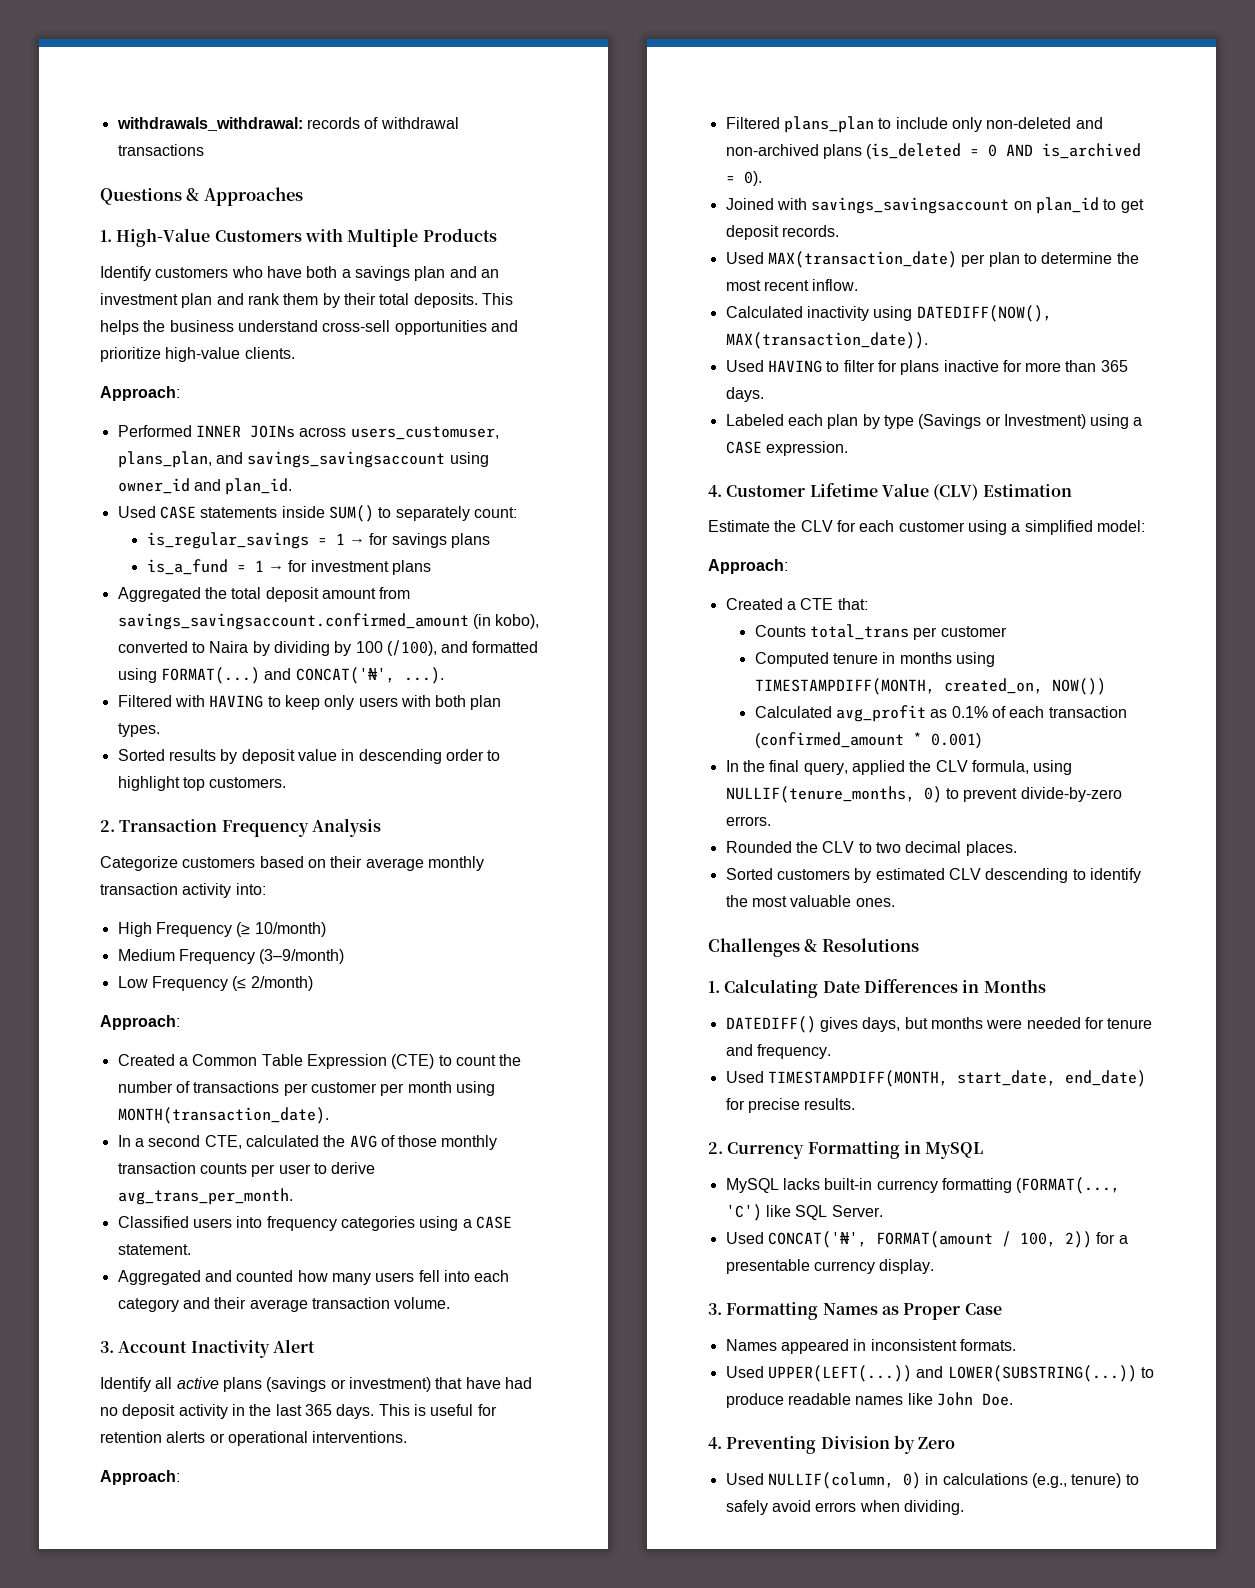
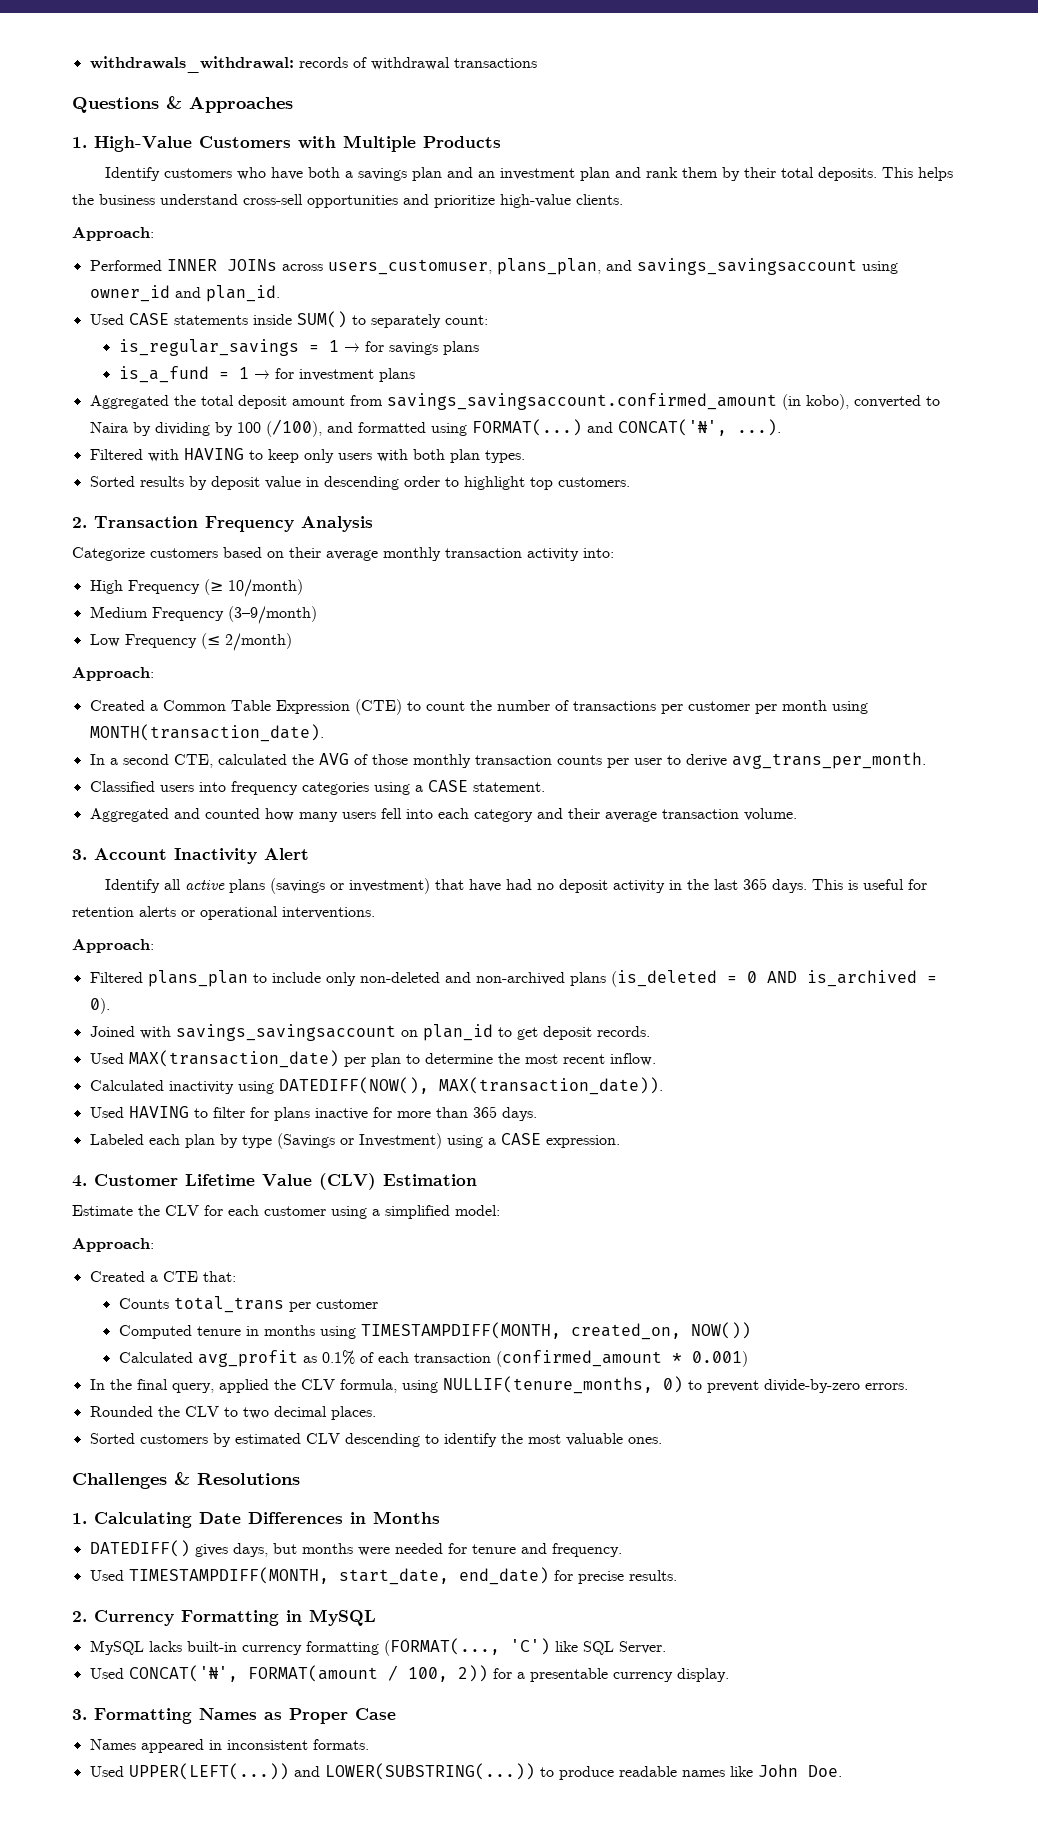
- 4. Preventing Division by Zero
- Used NULLIF(column, 0) in calculations (e.g., tenure) to safely avoid errors when dividing.

